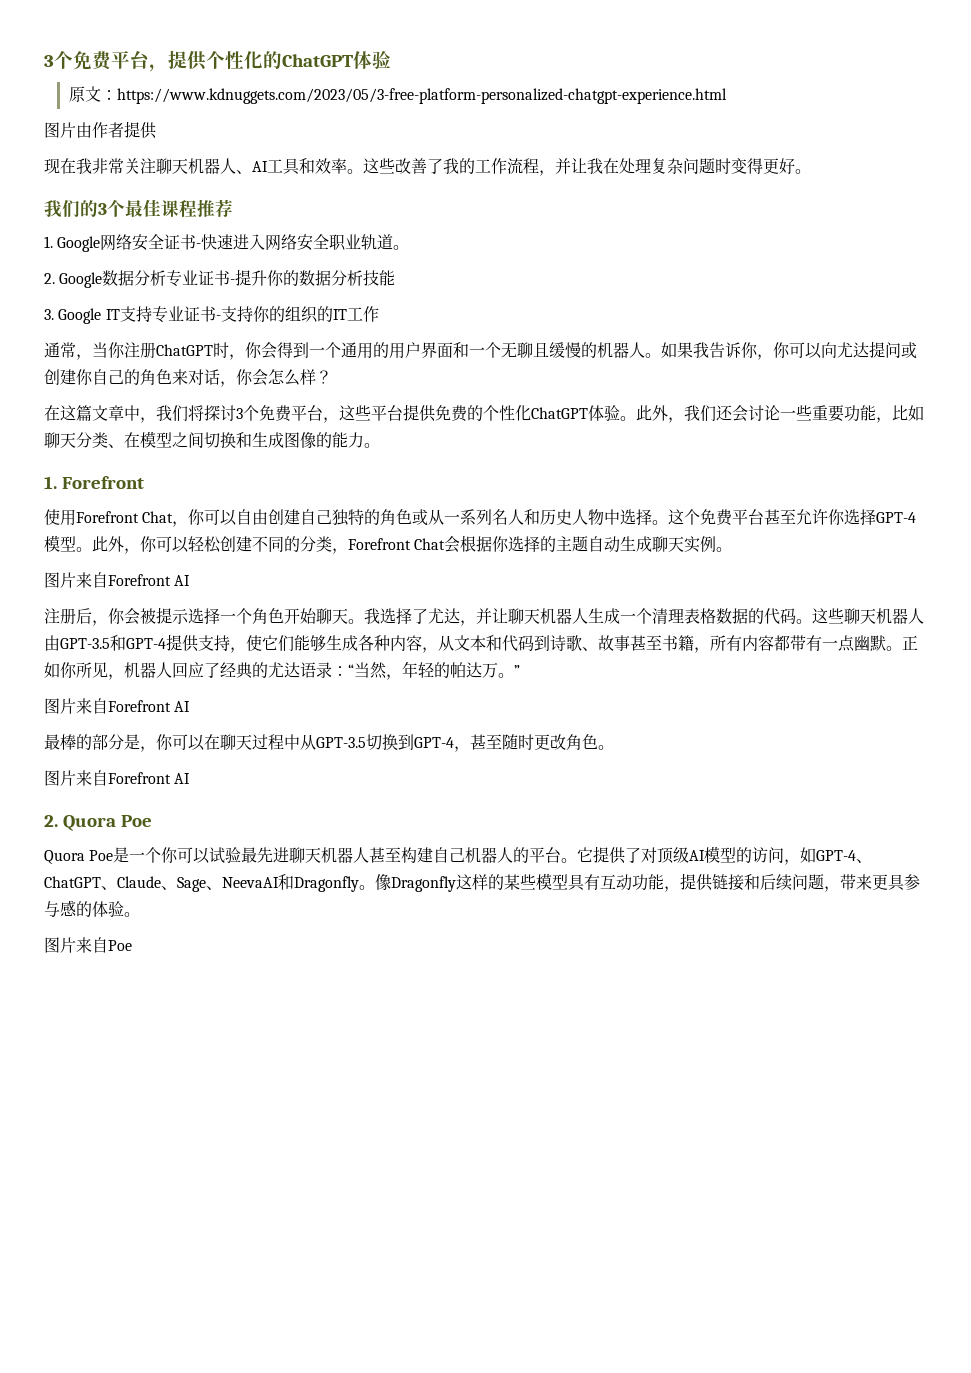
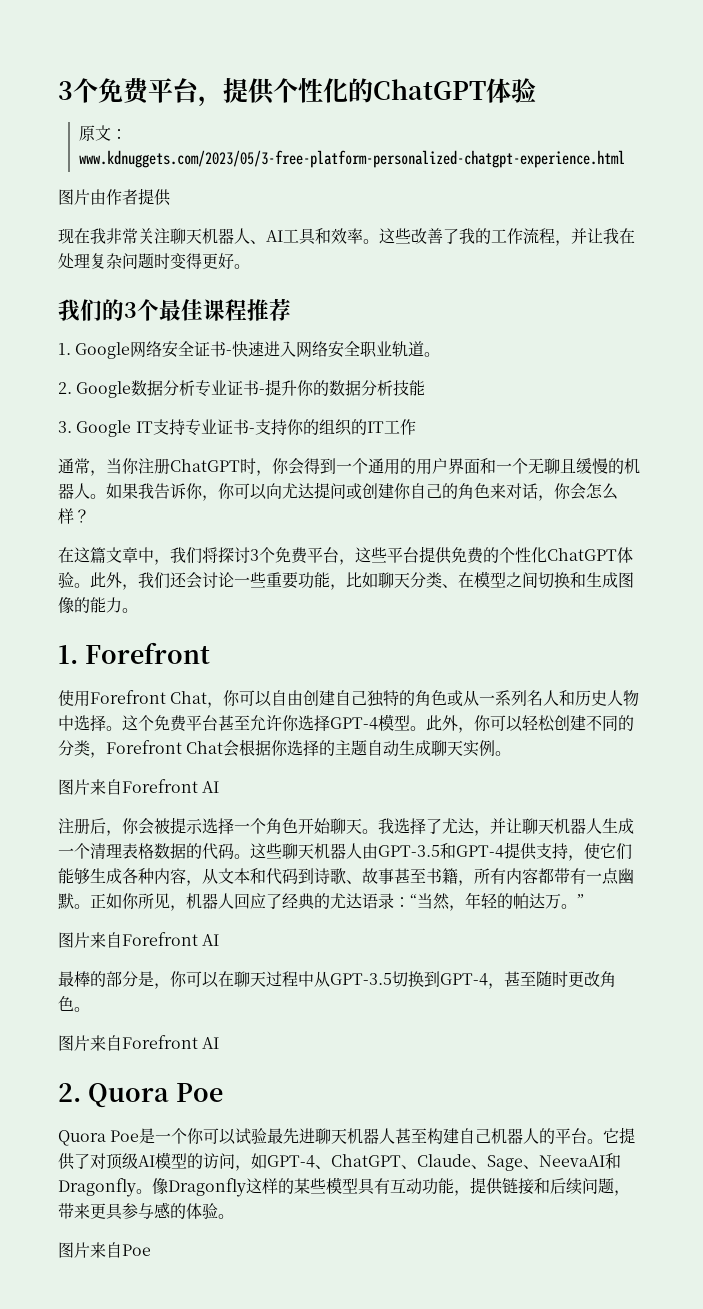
- 原文：https://www.kdnuggets.com/2023/05/3-free-platform-personalized-chatgpt-experience.html
+ 原文：www.kdnuggets.com/2023/05/3-free-platform-personalized-chatgpt-experience.html

